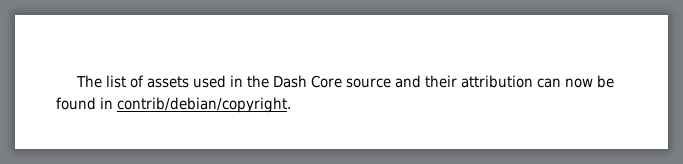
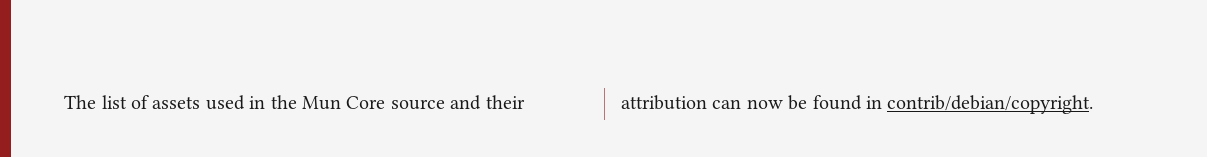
- The list of assets used in the Dash Core source and their attribution can now be found in contrib/debian/copyright.
+ The list of assets used in the Mun Core source and their attribution can now be found in contrib/debian/copyright.

